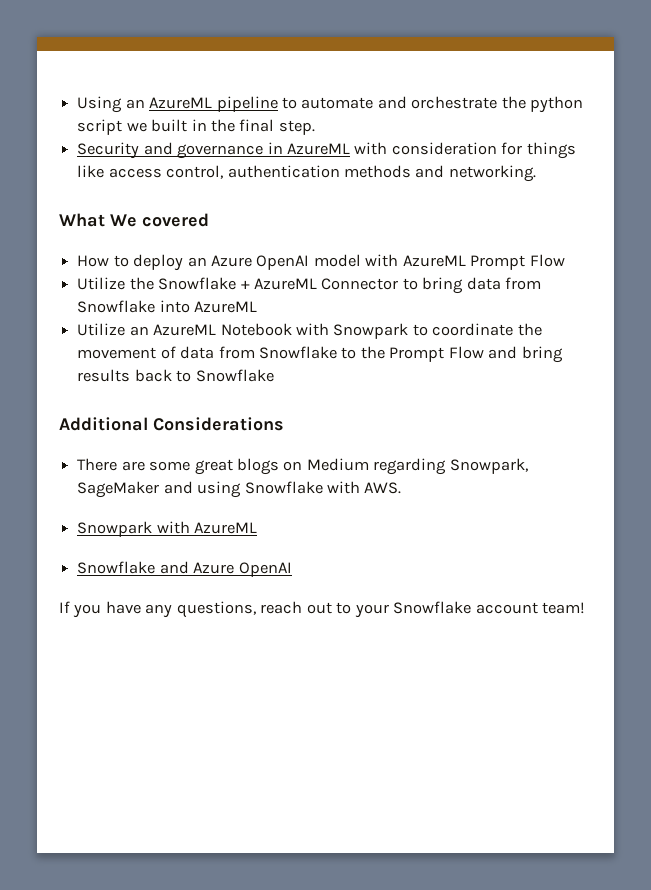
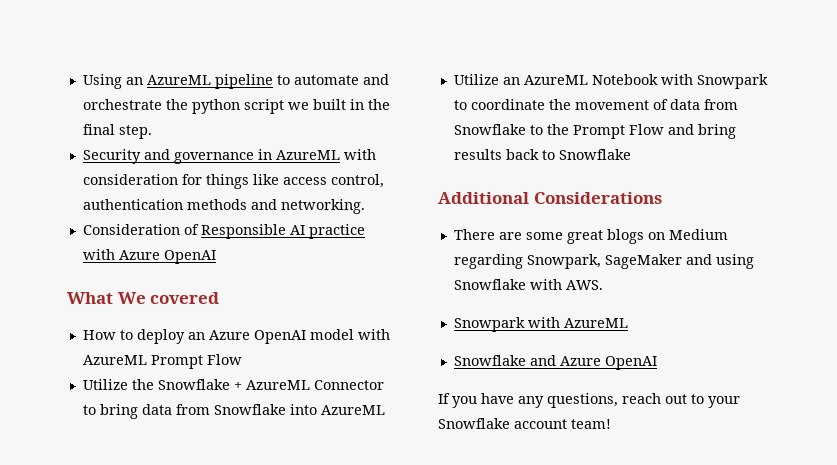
+ Consideration of Responsible AI practice with Azure OpenAI

